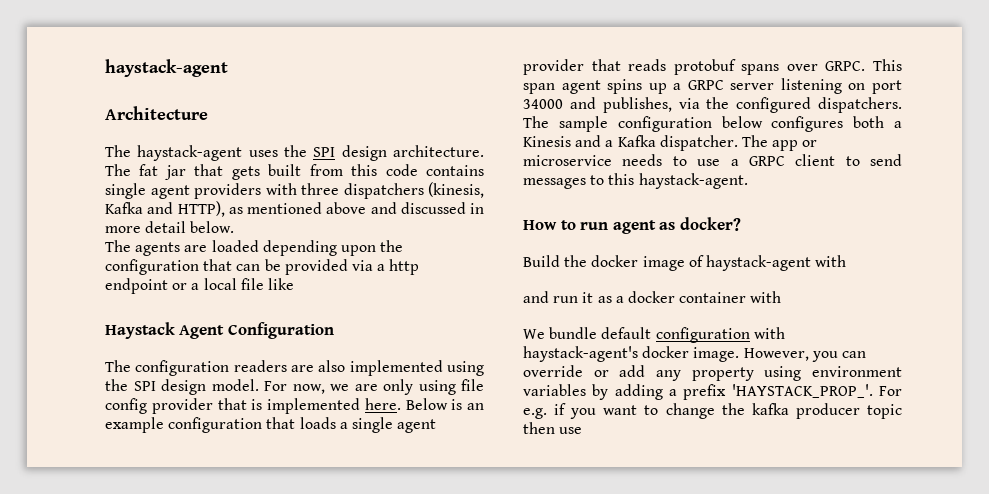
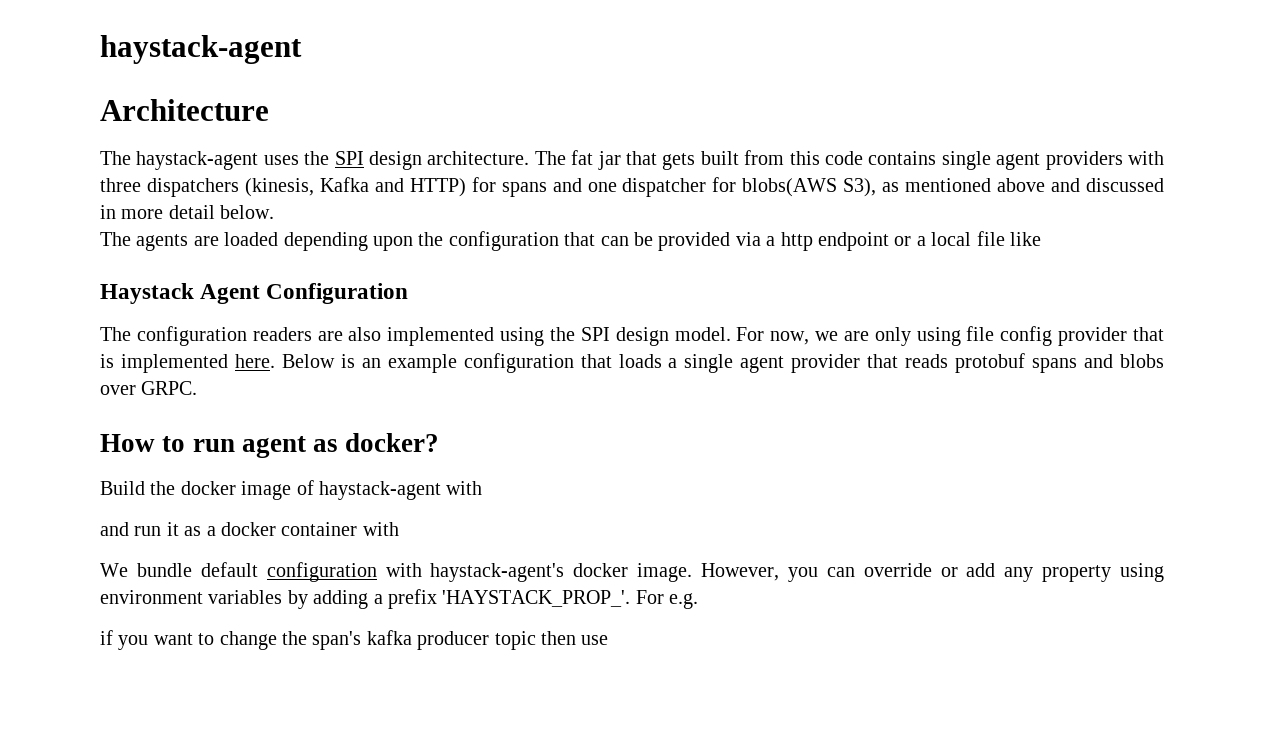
- The fat jar that gets built from this code contains single agent providers with three dispatchers (kinesis, Kafka and HTTP), as mentioned above and discussed in more detail below.
+ The fat jar that gets built from this code contains single agent providers with three dispatchers (kinesis, Kafka and HTTP) for spans and one dispatcher for blobs(AWS S3), as mentioned above and discussed in more detail below.
- Below is an example configuration that loads a single agent provider that reads protobuf spans over GRPC. This span agent spins up a GRPC server listening on port 34000 and publishes, via the configured dispatchers. The sample configuration below configures both a Kinesis and a Kafka dispatcher. The app or microservice needs to use a GRPC client to send messages to this haystack-agent.
+ Below is an example configuration that loads a single agent provider that reads protobuf spans and blobs over GRPC.
- For e.g. if you want to change the kafka producer topic then use
+ For e.g.
+ if you want to change the span's kafka producer topic then use

